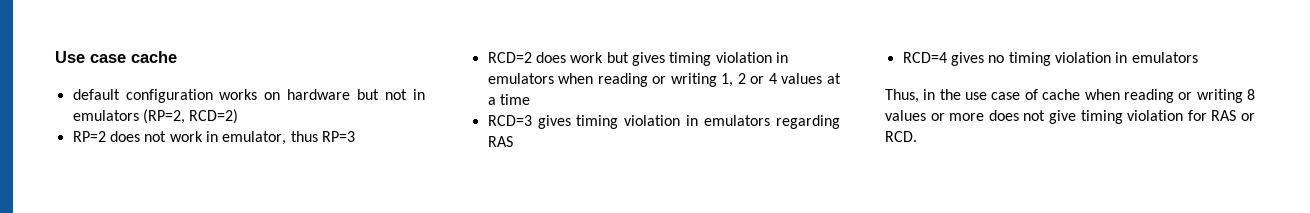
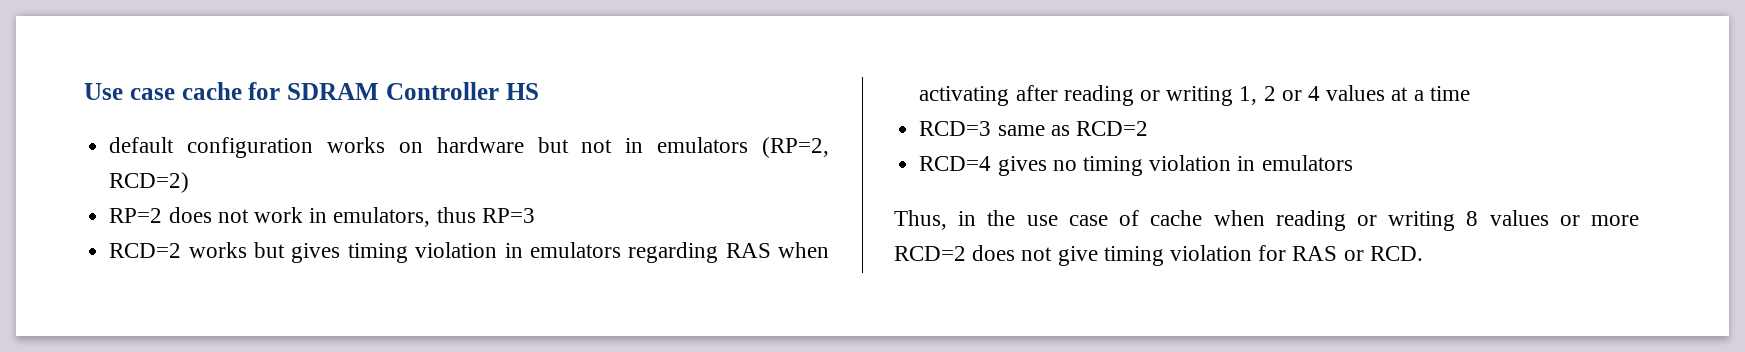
- Use case cache
+ Use case cache for SDRAM Controller HS
- RP=2 does not work in emulator, thus RP=3
+ RP=2 does not work in emulators, thus RP=3
- RCD=2 does work but gives timing violation in emulators when reading or writing 1, 2 or 4 values at a time
+ RCD=2 works but gives timing violation in emulators regarding RAS when activating after reading or writing 1, 2 or 4 values at a time
- RCD=3 gives timing violation in emulators regarding RAS
+ RCD=3 same as RCD=2
- Thus, in the use case of cache when reading or writing 8 values or more does not give timing violation for RAS or RCD.
+ Thus, in the use case of cache when reading or writing 8 values or more RCD=2 does not give timing violation for RAS or RCD.

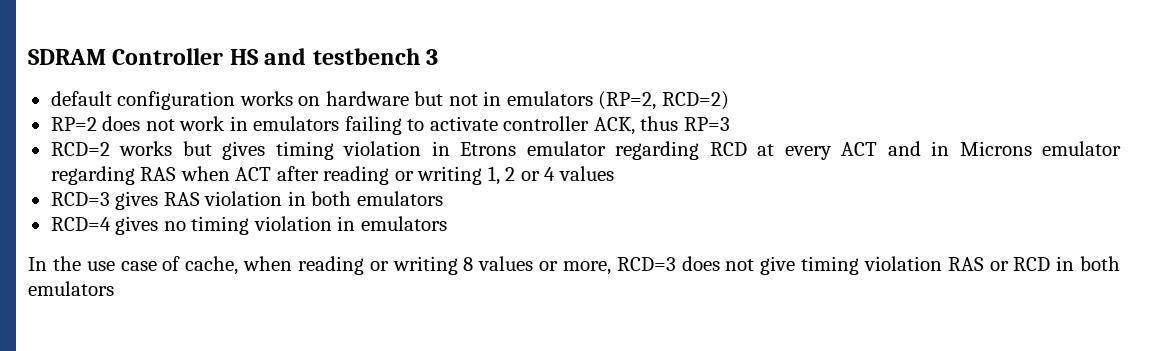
- Use case cache for SDRAM Controller HS
+ SDRAM Controller HS and testbench 3
- RP=2 does not work in emulators, thus RP=3
+ RP=2 does not work in emulators failing to activate controller ACK, thus RP=3
- RCD=2 works but gives timing violation in emulators regarding RAS when activating after reading or writing 1, 2 or 4 values at a time
- RCD=3 same as RCD=2
+ RCD=2 works but gives timing violation in Etrons emulator regarding RCD at every ACT and in Microns emulator regarding RAS when ACT after reading or writing 1, 2 or 4 values
+ RCD=3 gives RAS violation in both emulators
- Thus, in the use case of cache when reading or writing 8 values or more RCD=2 does not give timing violation for RAS or RCD.
+ In the use case of cache, when reading or writing 8 values or more, RCD=3 does not give timing violation RAS or RCD in both emulators

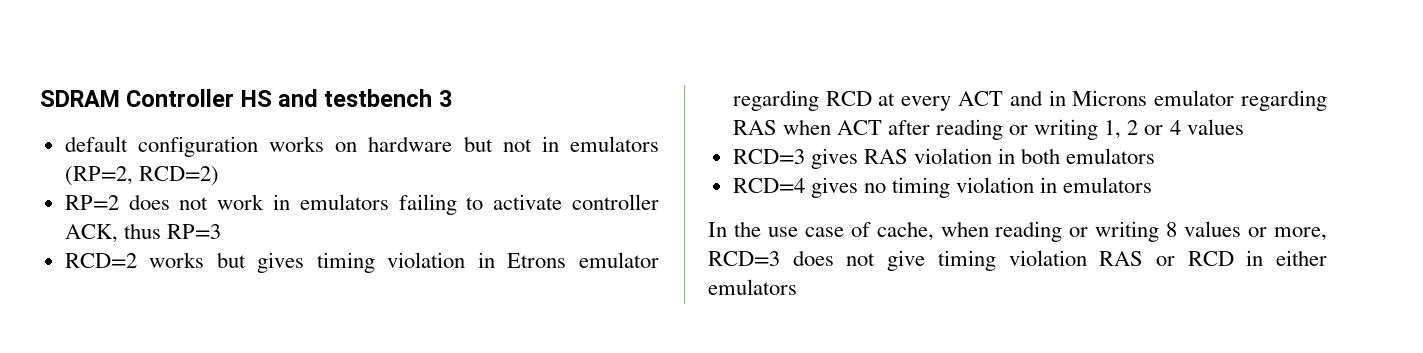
- In the use case of cache, when reading or writing 8 values or more, RCD=3 does not give timing violation RAS or RCD in both emulators
+ In the use case of cache, when reading or writing 8 values or more, RCD=3 does not give timing violation RAS or RCD in either emulators

